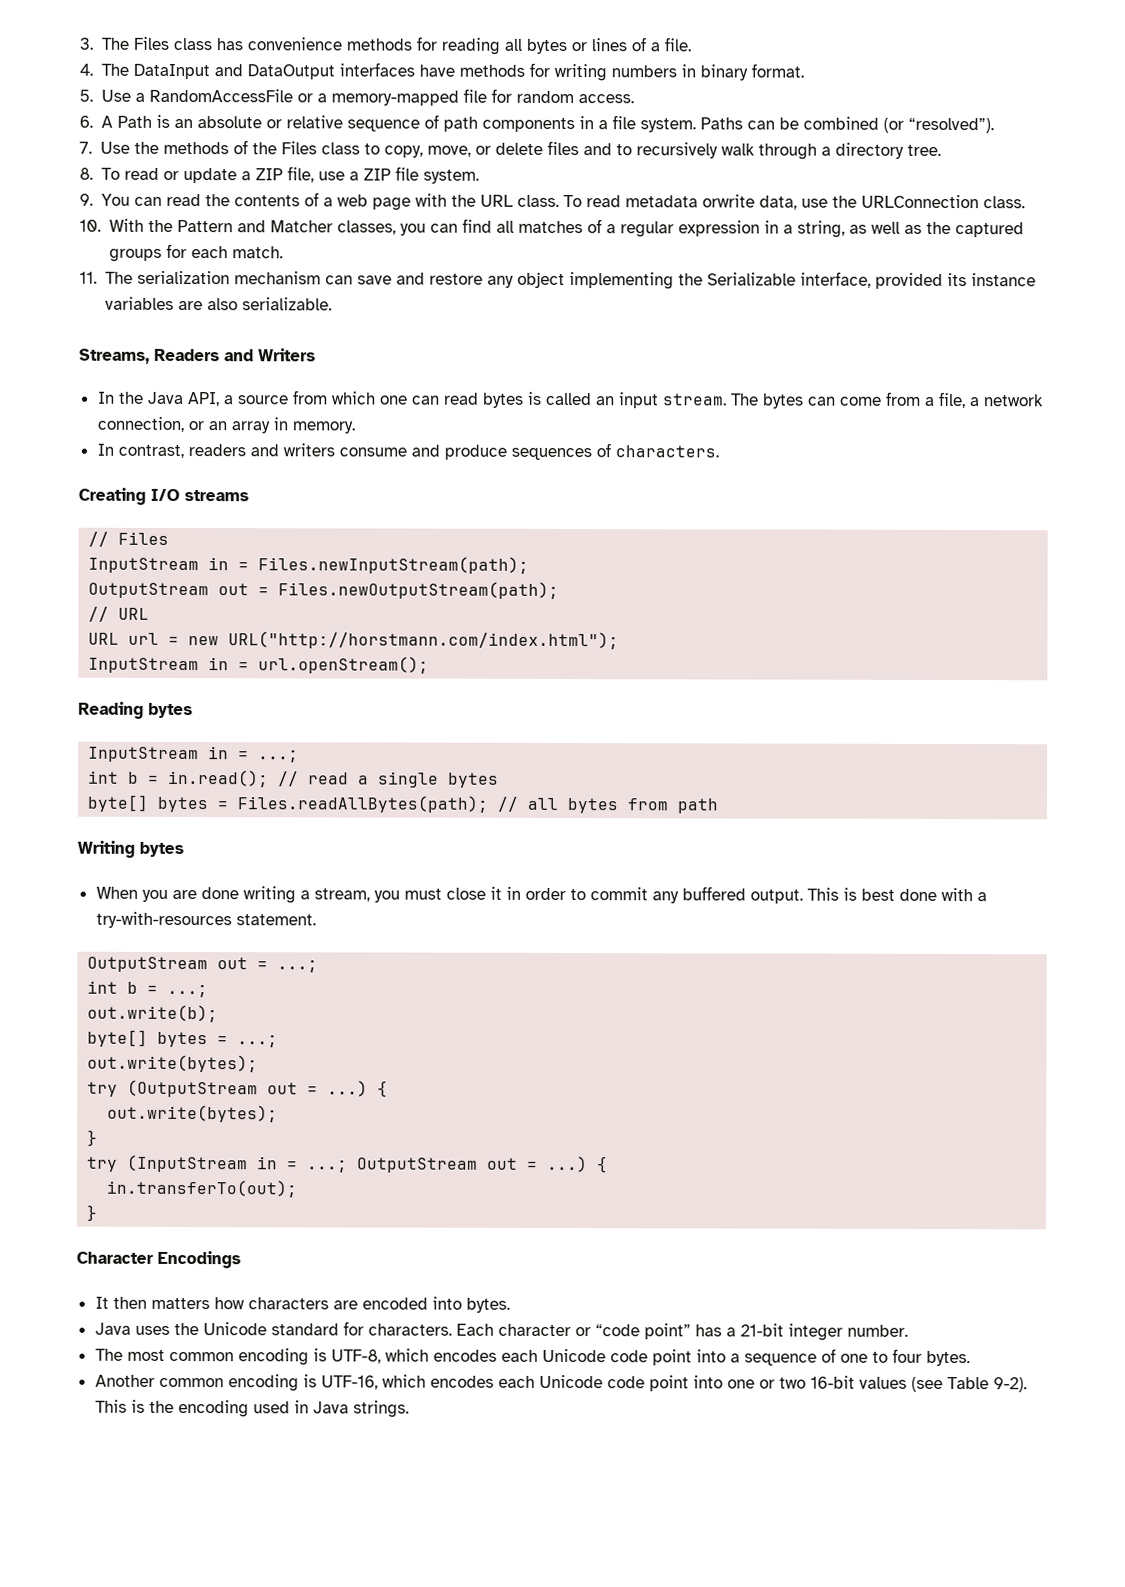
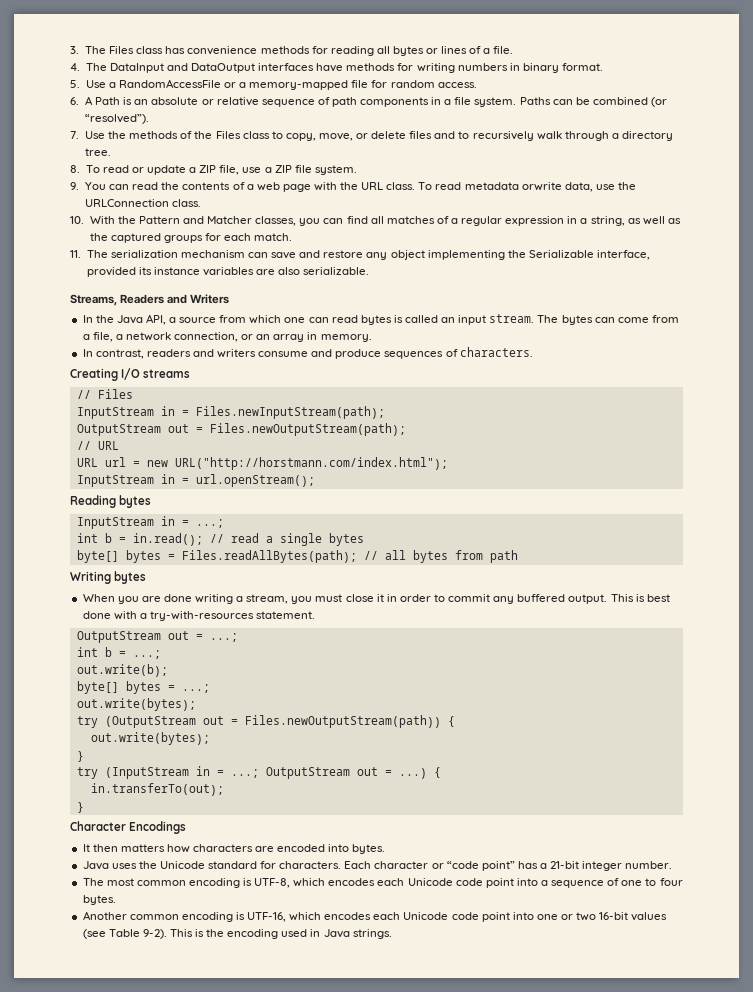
- try (OutputStream out = ...) {
+ try (OutputStream out = Files.newOutputStream(path)) {

